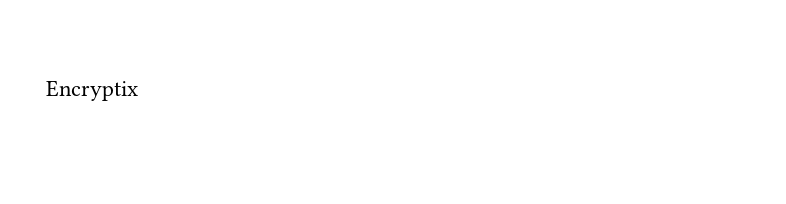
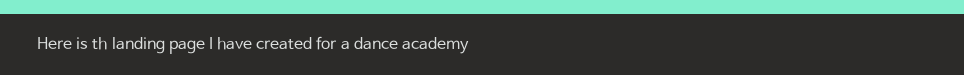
- Encryptix
+ Here is th landing page I have created for a dance academy

